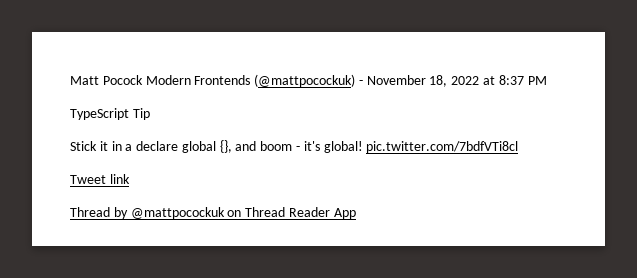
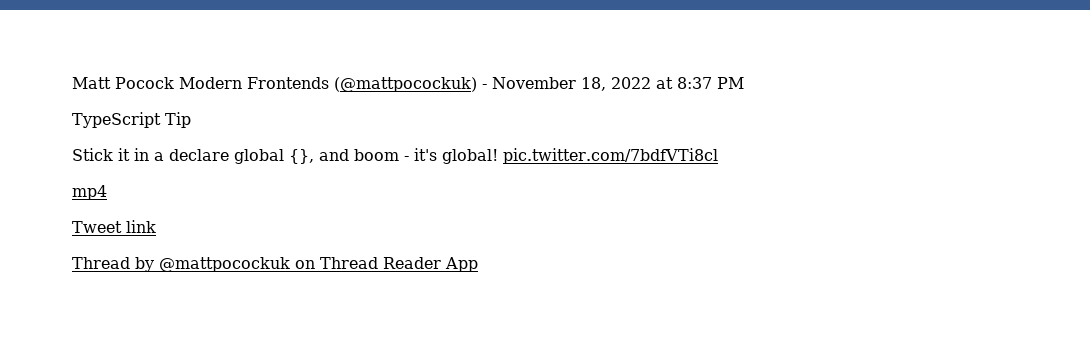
+ mp4

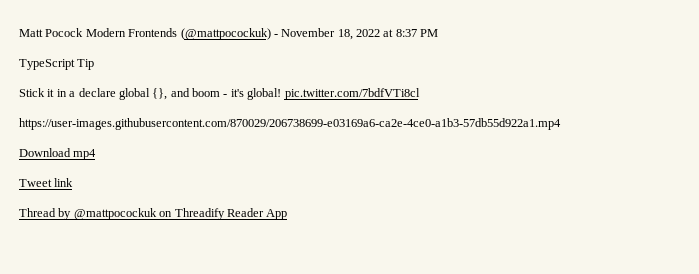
- mp4
+ https://user-images.githubusercontent.com/870029/206738699-e03169a6-ca2e-4ce0-a1b3-57db55d922a1.mp4
+ Download mp4
- Thread by @mattpocockuk on Thread Reader App
+ Thread by @mattpocockuk on Threadify Reader App

